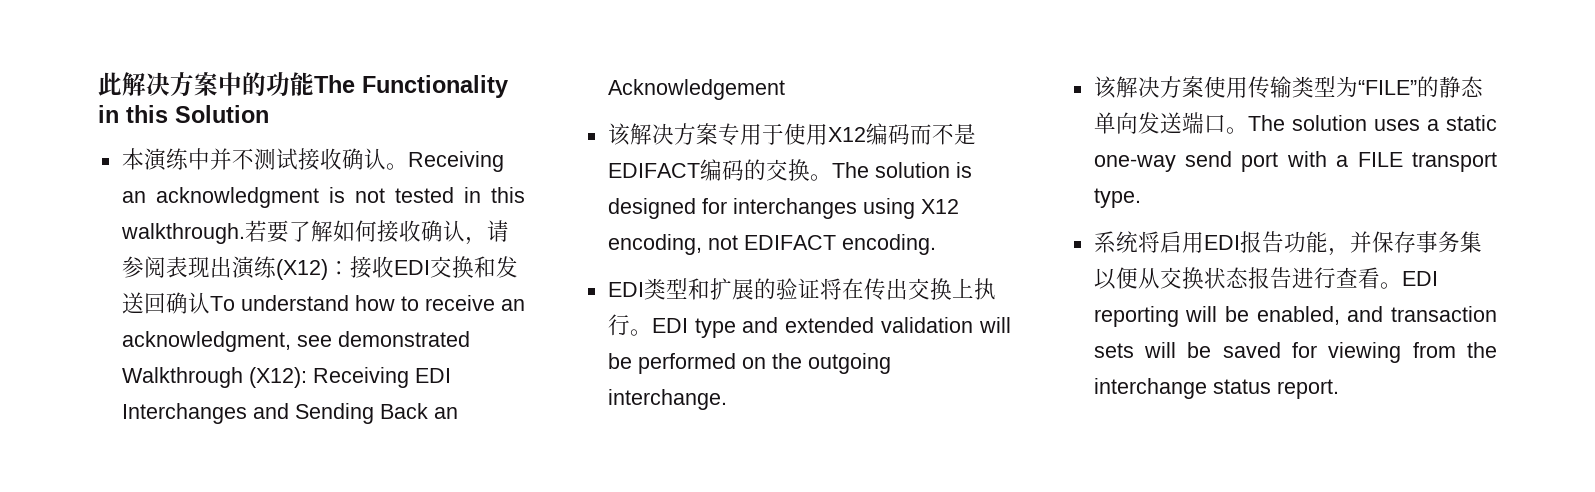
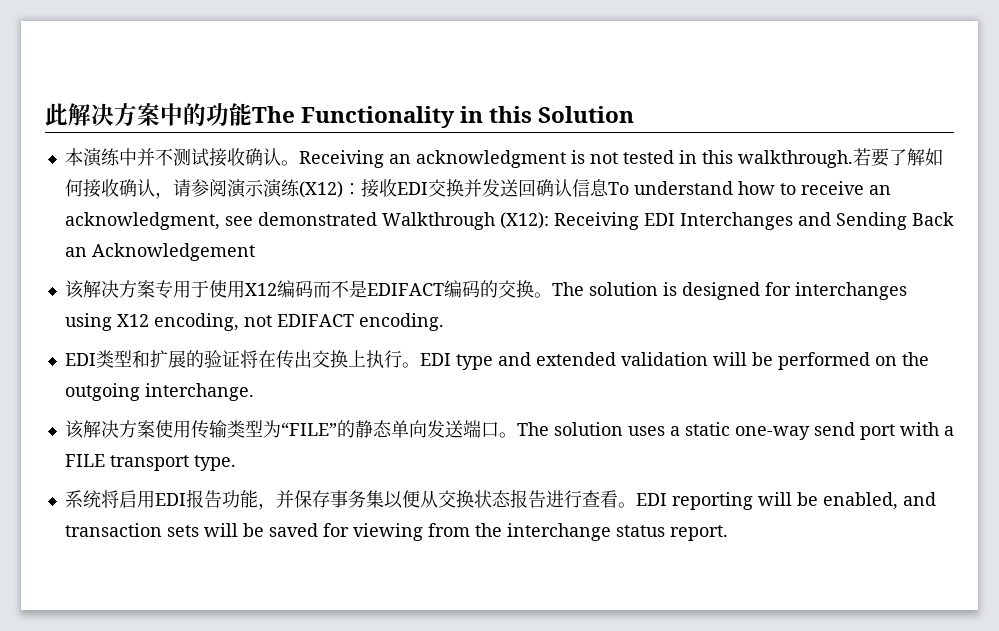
- 若要了解如何接收确认，请参阅表现出演练(X12)：接收EDI交换和发送回确认To understand how to receive an acknowledgment, see demonstrated Walkthrough (X12): Receiving EDI Interchanges and Sending Back an Acknowledgement
+ 若要了解如何接收确认，请参阅演示演练(X12)：接收EDI交换并发送回确认信息To understand how to receive an acknowledgment, see demonstrated Walkthrough (X12): Receiving EDI Interchanges and Sending Back an Acknowledgement

